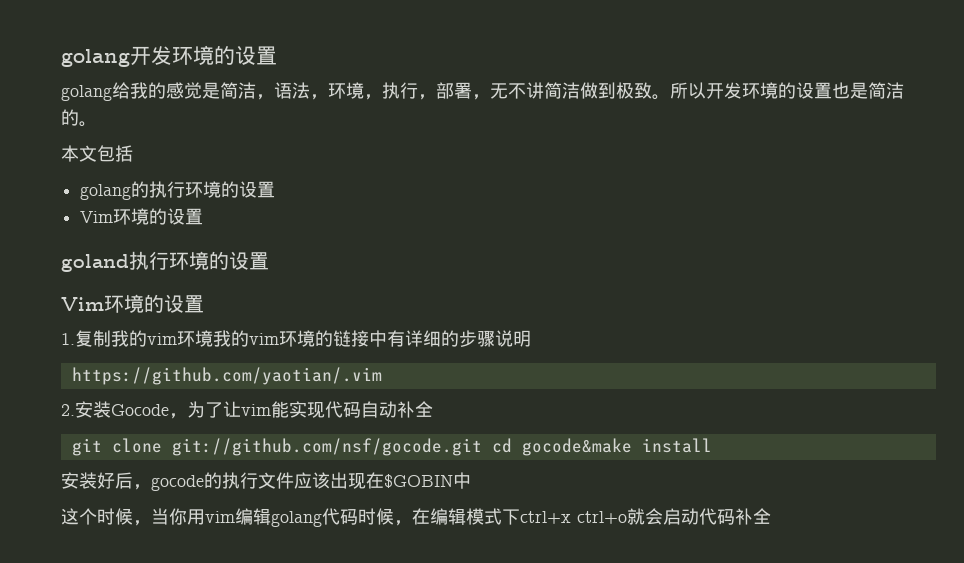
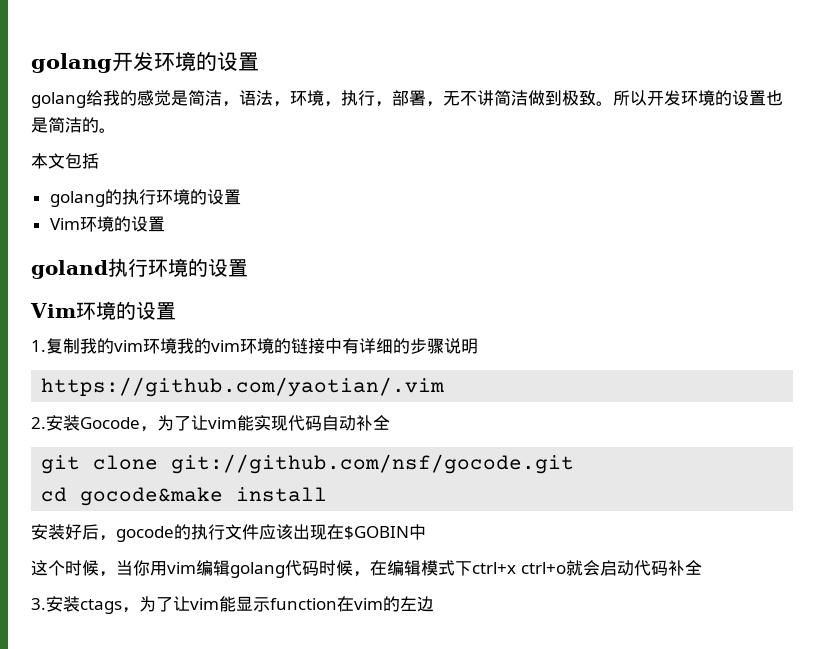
- git clone git://github.com/nsf/gocode.git cd gocode&make install
+ git clone git://github.com/nsf/gocode.git
+ cd gocode&make install
+ 3.安装ctags，为了让vim能显示function在vim的左边

